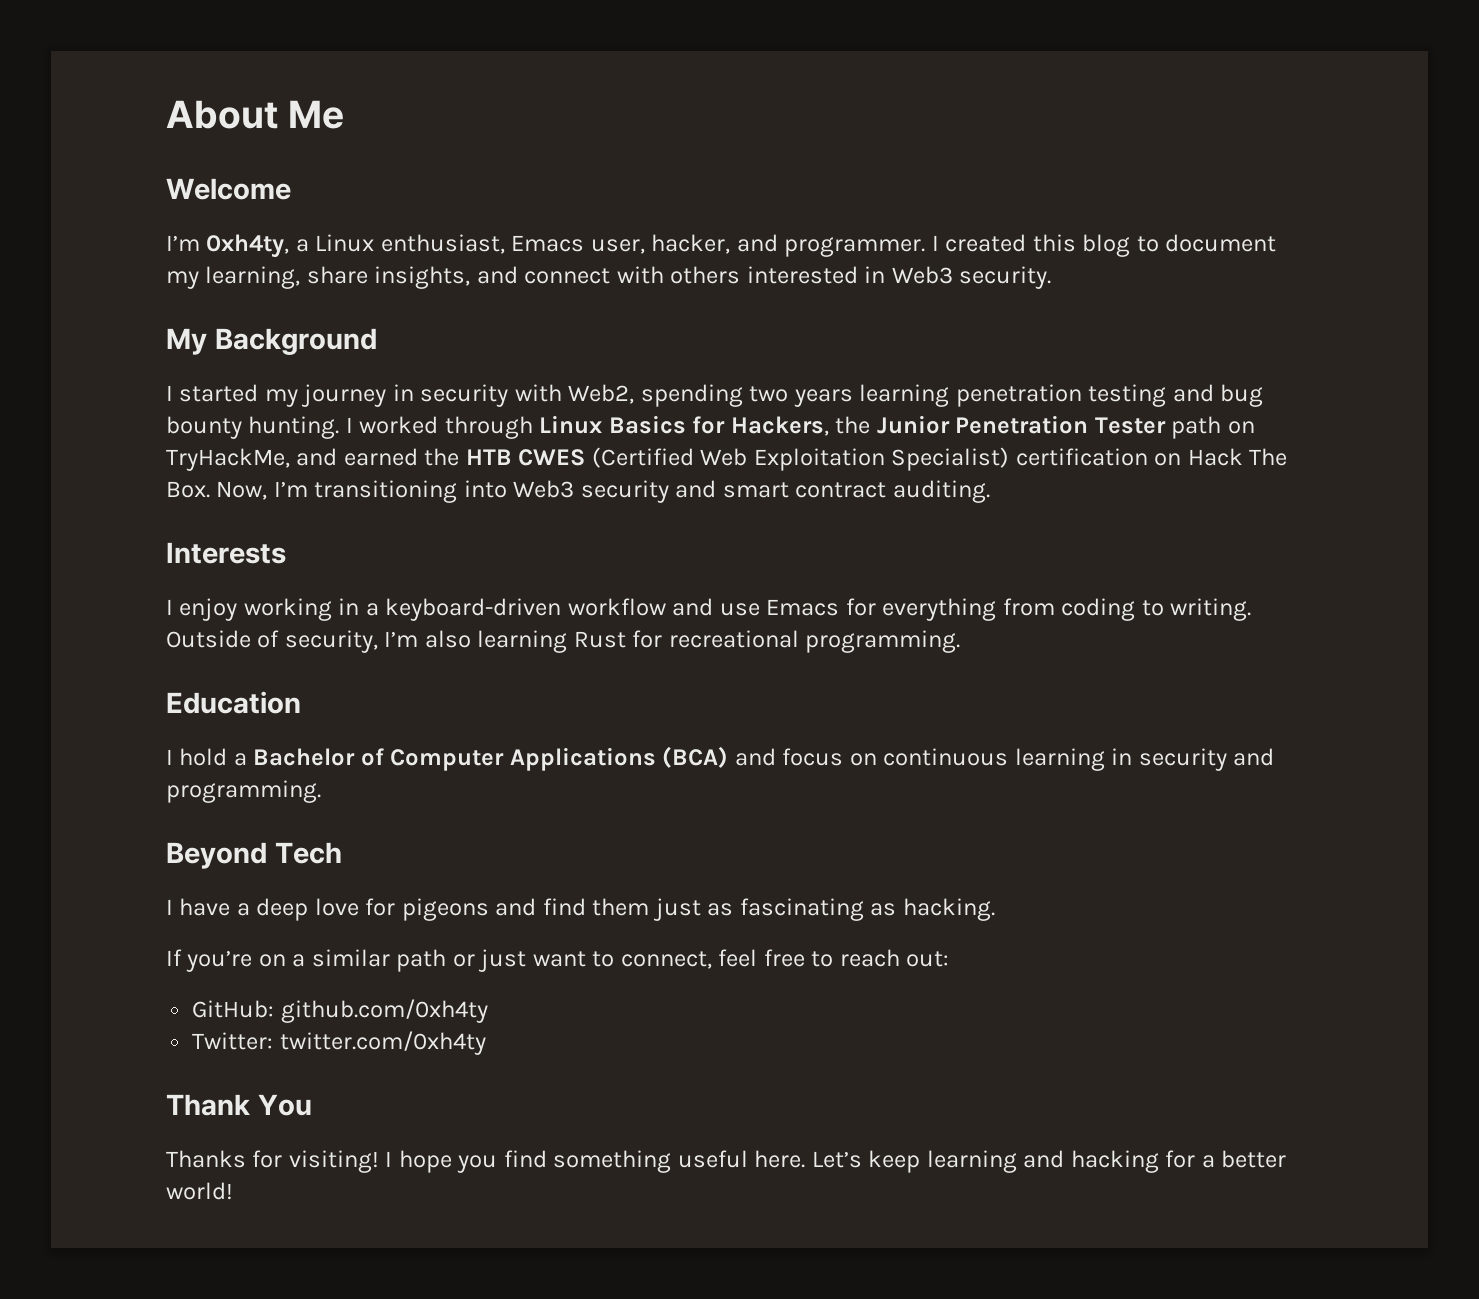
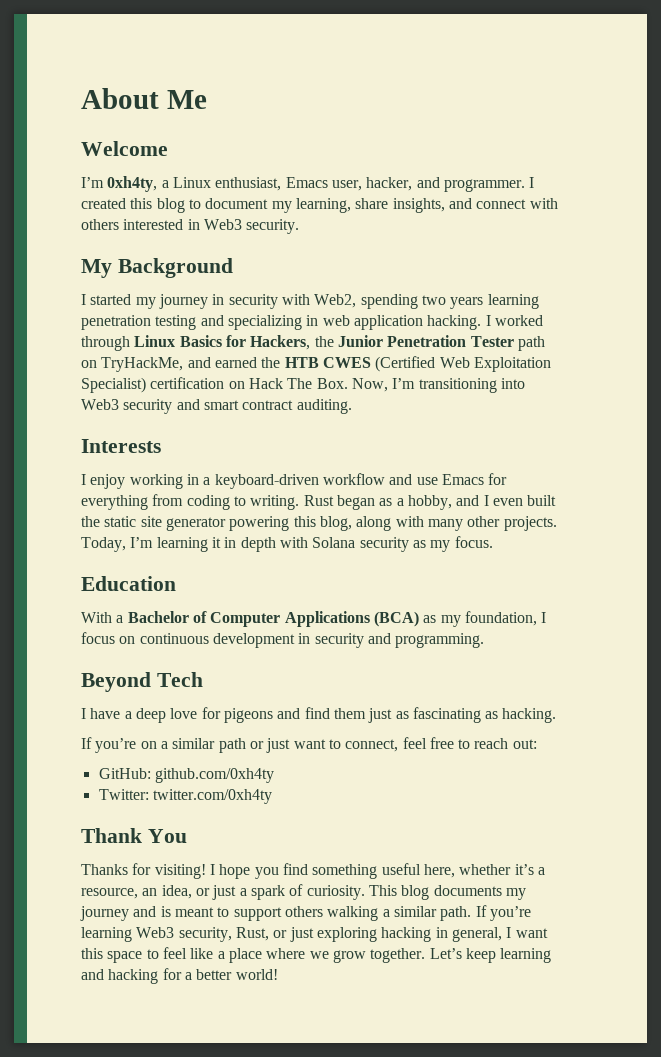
- I started my journey in security with Web2, spending two years learning penetration testing and bug bounty hunting.
+ I started my journey in security with Web2, spending two years learning penetration testing and specializing in web application hacking.
- Outside of security, I’m also learning Rust for recreational programming.
+ Rust began as a hobby, and I even built the static site generator powering this blog, along with many other projects. Today, I’m learning it in depth with Solana security as my focus.
- I hold a Bachelor of Computer Applications (BCA) and focus on continuous learning in security and programming.
+ With a Bachelor of Computer Applications (BCA) as my foundation, I focus on continuous development in security and programming.
- I hope you find something useful here.
+ I hope you find something useful here, whether it’s a resource, an idea, or just a spark of curiosity. This blog documents my journey and is meant to support others walking a similar path. If you’re learning Web3 security, Rust, or just exploring hacking in general, I want this space to feel like a place where we grow together.

